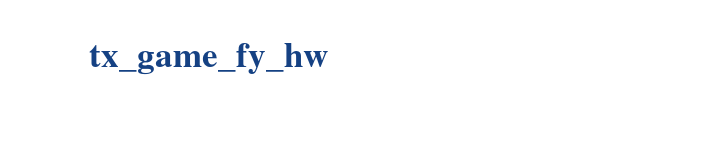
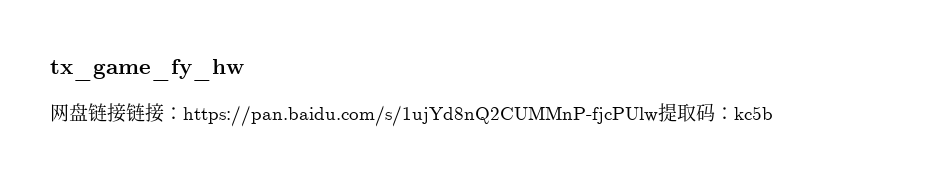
+ 网盘链接链接：https://pan.baidu.com/s/1ujYd8nQ2CUMMnP-fjcPUlw提取码：kc5b

